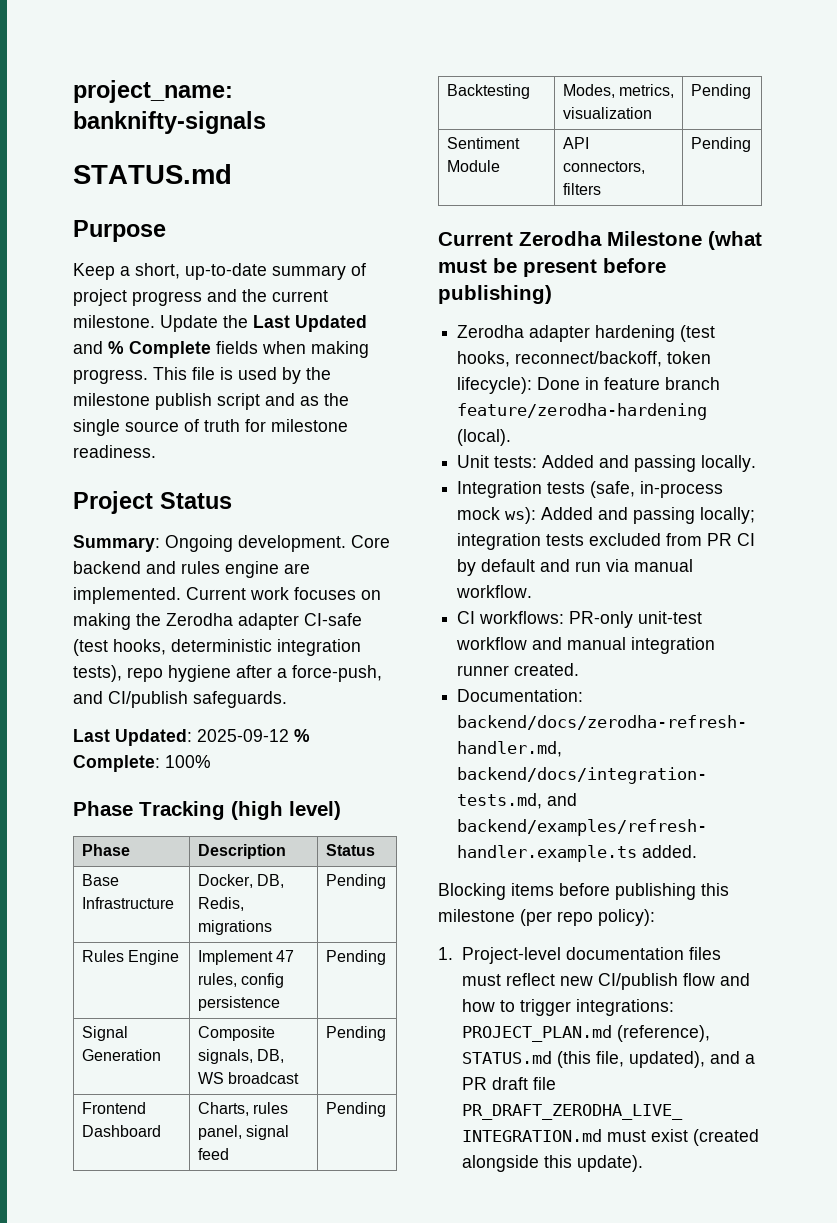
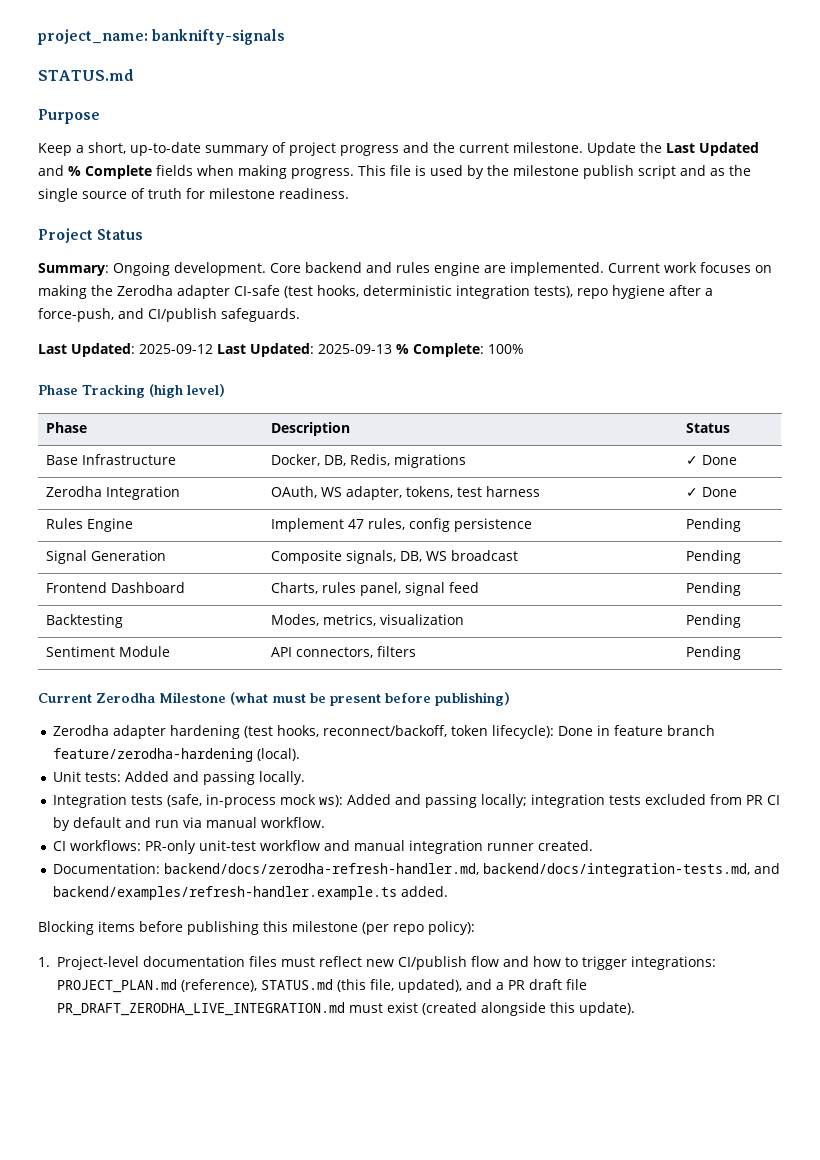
- Last Updated: 2025-09-12 % Complete: 100%
+ Last Updated: 2025-09-12 Last Updated: 2025-09-13 % Complete: 100%
- Base Infrastructure | Docker, DB, Redis, migrations | Pending
+ Base Infrastructure | Docker, DB, Redis, migrations | ✓ Done
+ Zerodha Integration | OAuth, WS adapter, tokens, test harness | ✓ Done

